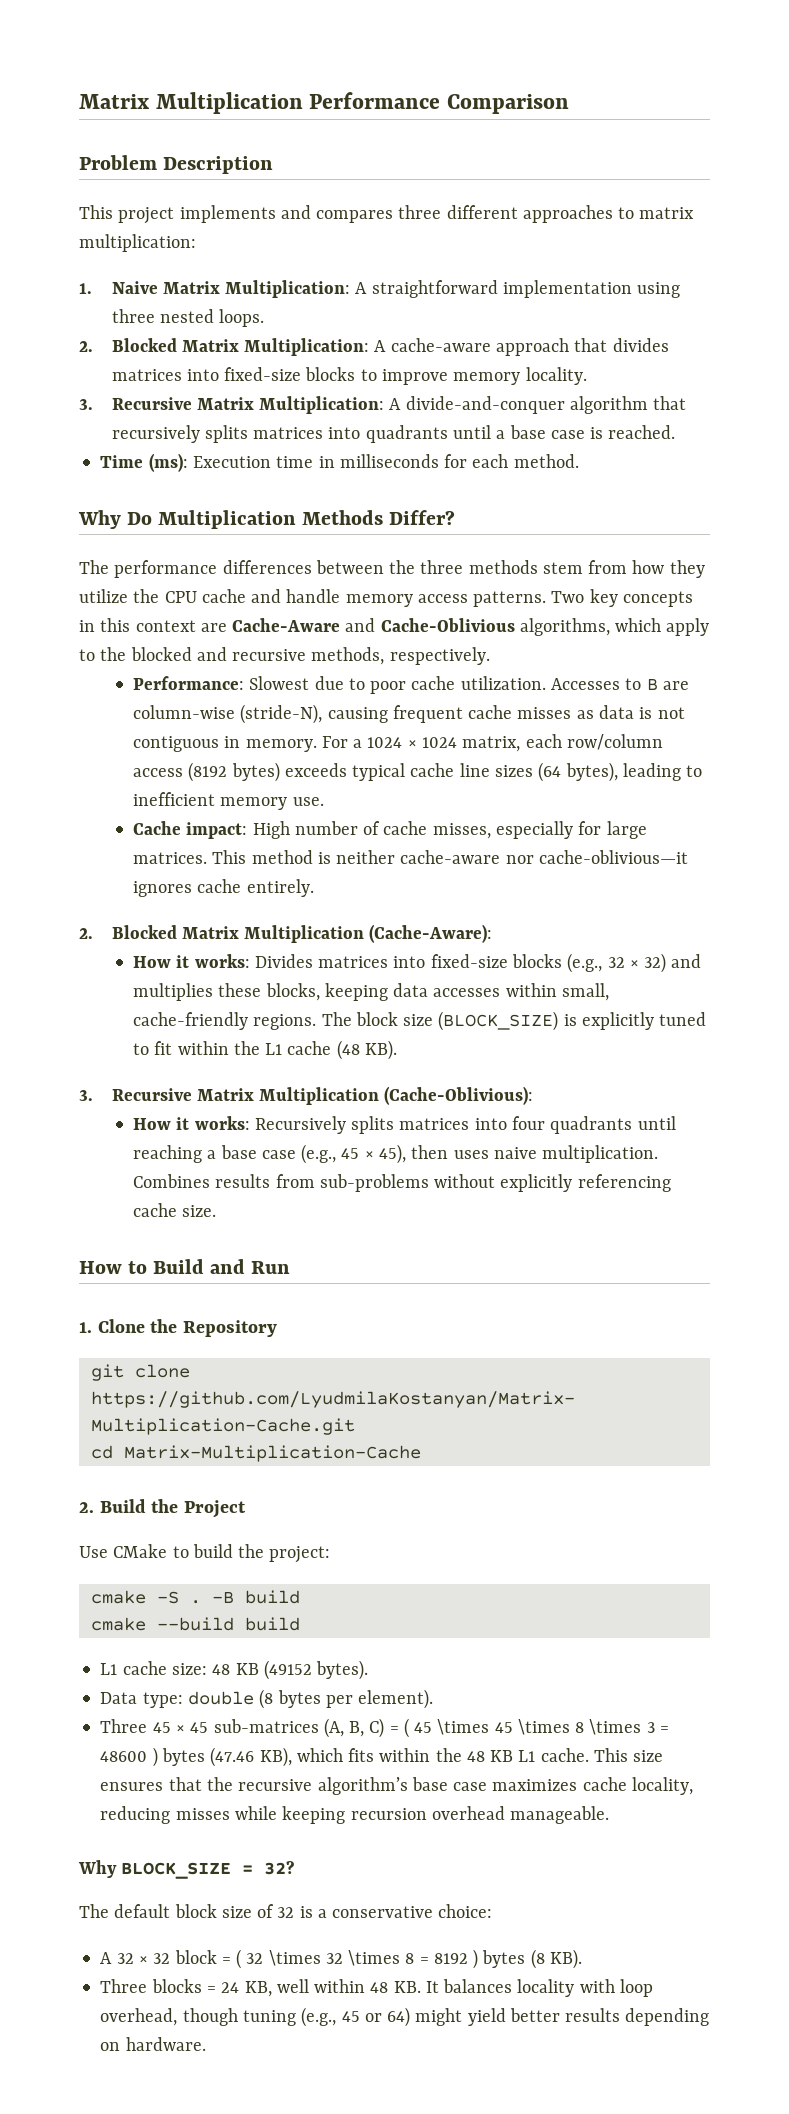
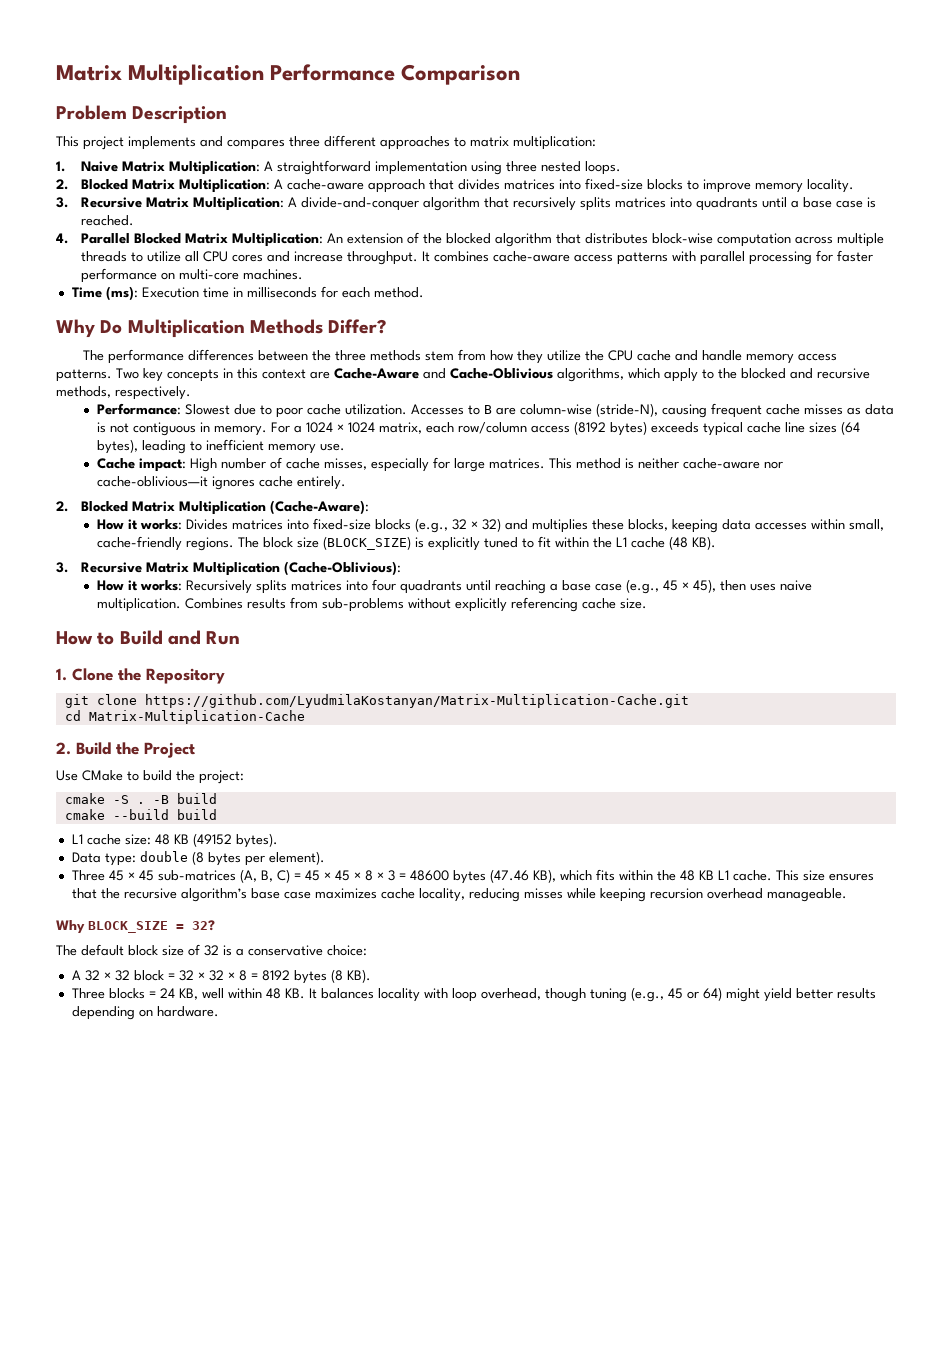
+ 4. Parallel Blocked Matrix Multiplication: An extension of the blocked algorithm that distributes block-wise computation across multiple threads to utilize all CPU cores and increase throughput. It combines cache-aware access patterns with parallel processing for faster performance on multi-core machines.
- Three 45 × 45 sub-matrices (A, B, C) = ( 45 \times 45 \times 8 \times 3 = 48600 ) bytes (47.46 KB), which fits within the 48 KB L1 cache.
+ Three 45 × 45 sub-matrices (A, B, C) = 45 × 45 × 8 × 3 = 48600 bytes (47.46 KB), which fits within the 48 KB L1 cache.
- A 32 × 32 block = ( 32 \times 32 \times 8 = 8192 ) bytes (8 KB).
+ A 32 × 32 block = 32 × 32 × 8 = 8192 bytes (8 KB).

